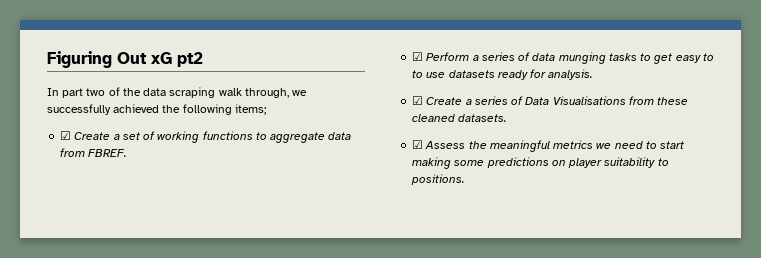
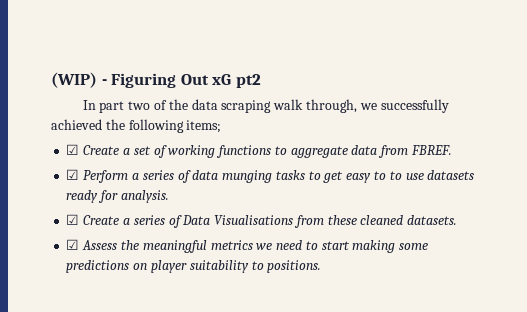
- Figuring Out xG pt2
+ (WIP) - Figuring Out xG pt2

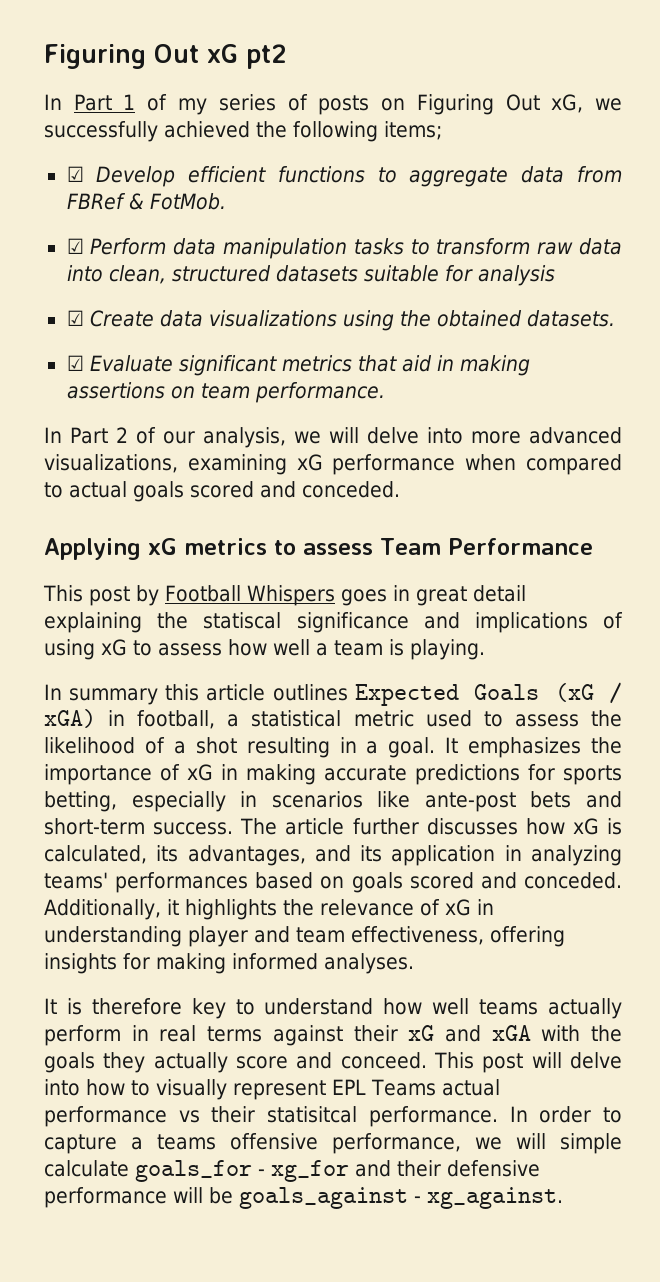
- (WIP) - Figuring Out xG pt2
+ Figuring Out xG pt2
- In part two of the data scraping walk through, we successfully achieved the following items;
+ In Part 1 of my series of posts on Figuring Out xG, we successfully achieved the following items;
- ☑ Create a set of working functions to aggregate data from FBREF.
+ ☑ Develop efficient functions to aggregate data from FBRef & FotMob.
- ☑ Perform a series of data munging tasks to get easy to to use datasets ready for analysis.
- ☑ Create a series of Data Visualisations from these cleaned datasets.
- ☑ Assess the meaningful metrics we need to start making some predictions on player suitability to positions.
+ ☑ Perform data manipulation tasks to transform raw data into clean, structured datasets suitable for analysis
+ ☑ Create data visualizations using the obtained datasets.
+ ☑ Evaluate significant metrics that aid in making assertions on team performance.
+ In Part 2 of our analysis, we will delve into more advanced visualizations, examining xG performance when compared to actual goals scored and conceded.
+ Applying xG metrics to assess Team Performance
+ This post by Football Whispers goes in great detail explaining the statiscal significance and implications of using xG to assess how well a team is playing.
+ In summary this article outlines Expected Goals (xG / xGA) in football, a statistical metric used to assess the likelihood of a shot resulting in a goal. It emphasizes the importance of xG in making accurate predictions for sports betting, especially in scenarios like ante-post bets and short-term success. The article further discusses how xG is calculated, its advantages, and its application in analyzing teams' performances based on goals scored and conceded. Additionally, it highlights the relevance of xG in understanding player and team effectiveness, offering insights for making informed analyses.
+ It is therefore key to understand how well teams actually perform in real terms against their xG and xGA with the goals they actually score and conceed. This post will delve into how to visually represent EPL Teams actual performance vs their statisitcal performance. In order to capture a teams offensive performance, we will simple calculate goals_for - xg_for and their defensive performance will be goals_against - xg_against.

